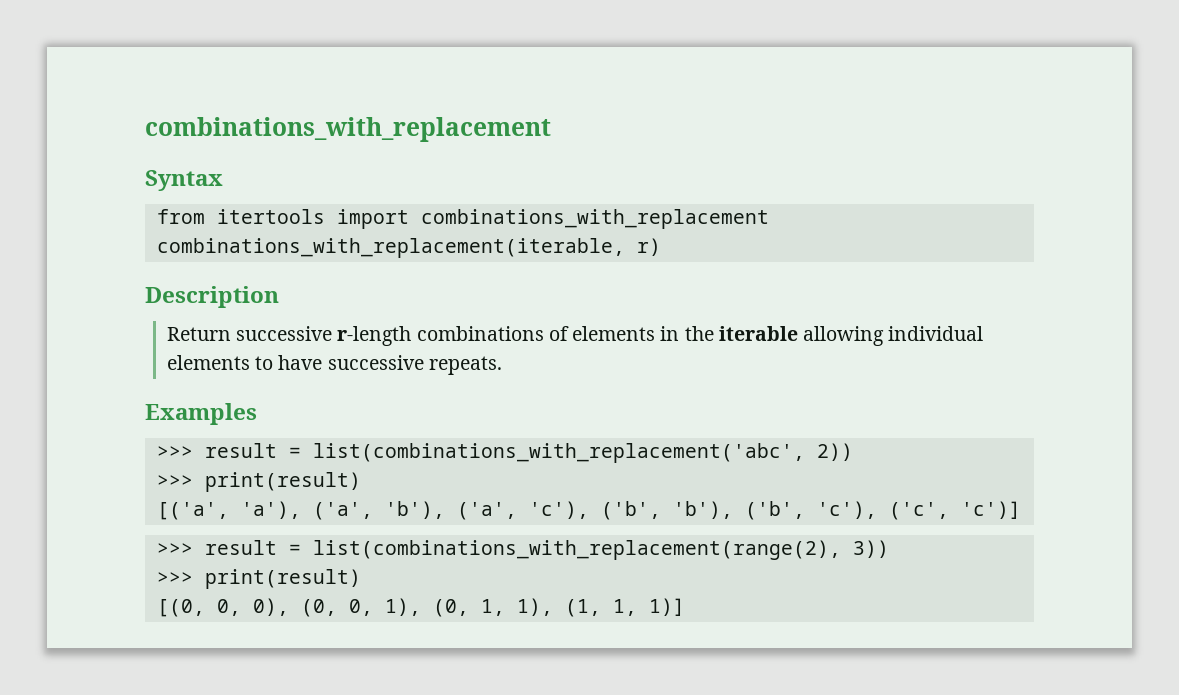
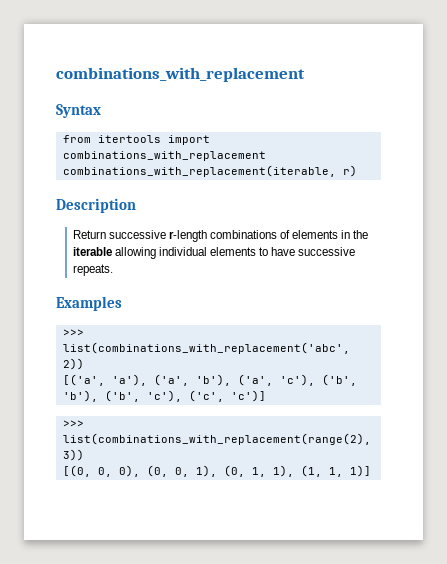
- >>> result = list(combinations_with_replacement('abc', 2))
- >>> print(result)
+ >>> list(combinations_with_replacement('abc', 2))
- >>> result = list(combinations_with_replacement(range(2), 3))
- >>> print(result)
+ >>> list(combinations_with_replacement(range(2), 3))

